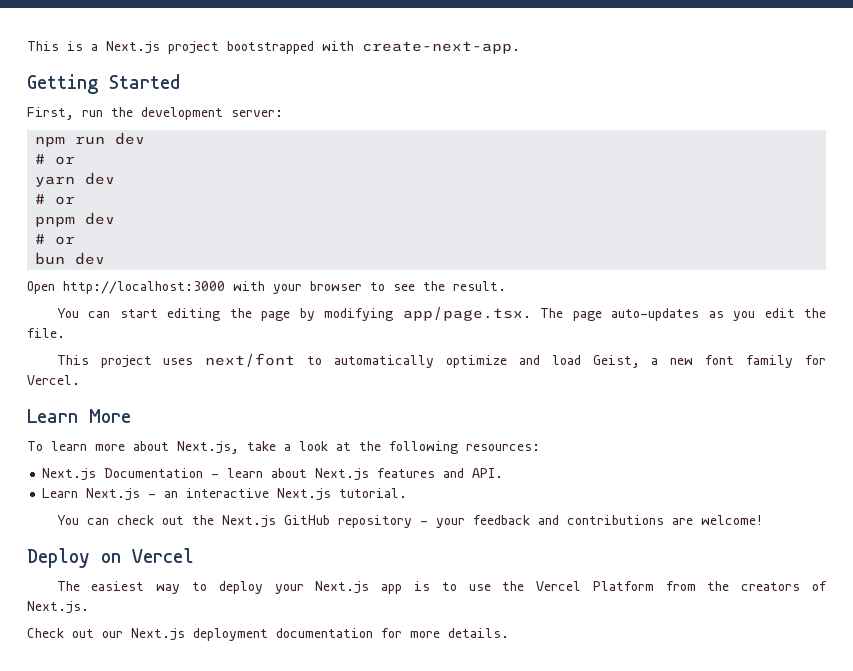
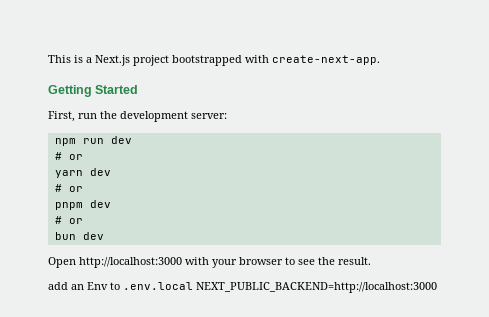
- You can start editing the page by modifying app/page.tsx. The page auto-updates as you edit the file.
- This project uses next/font to automatically optimize and load Geist, a new font family for Vercel.
- Learn More
- To learn more about Next.js, take a look at the following resources:
- Next.js Documentation - learn about Next.js features and API.
- Learn Next.js - an interactive Next.js tutorial.
- You can check out the Next.js GitHub repository - your feedback and contributions are welcome!
- Deploy on Vercel
- The easiest way to deploy your Next.js app is to use the Vercel Platform from the creators of Next.js.
- Check out our Next.js deployment documentation for more details.
+ add an Env to .env.local NEXT_PUBLIC_BACKEND=http://localhost:3000

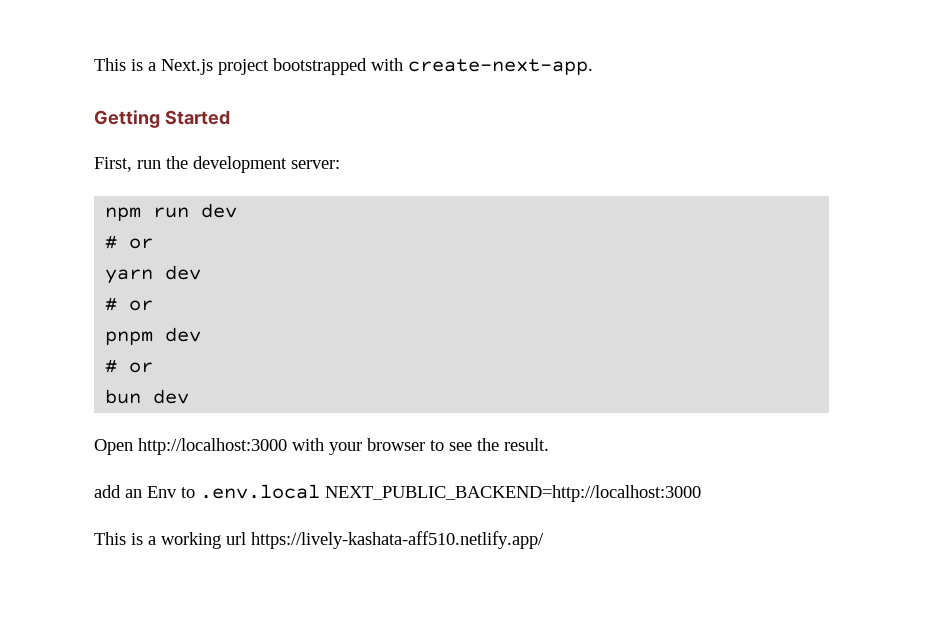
+ This is a working url https://lively-kashata-aff510.netlify.app/

